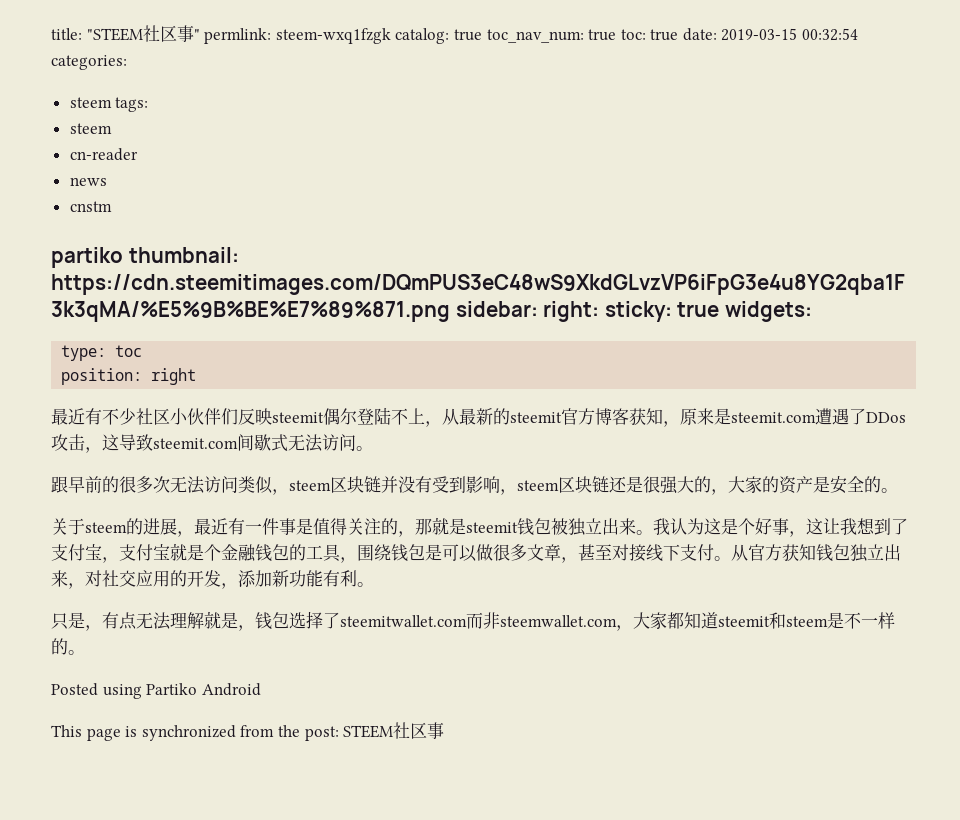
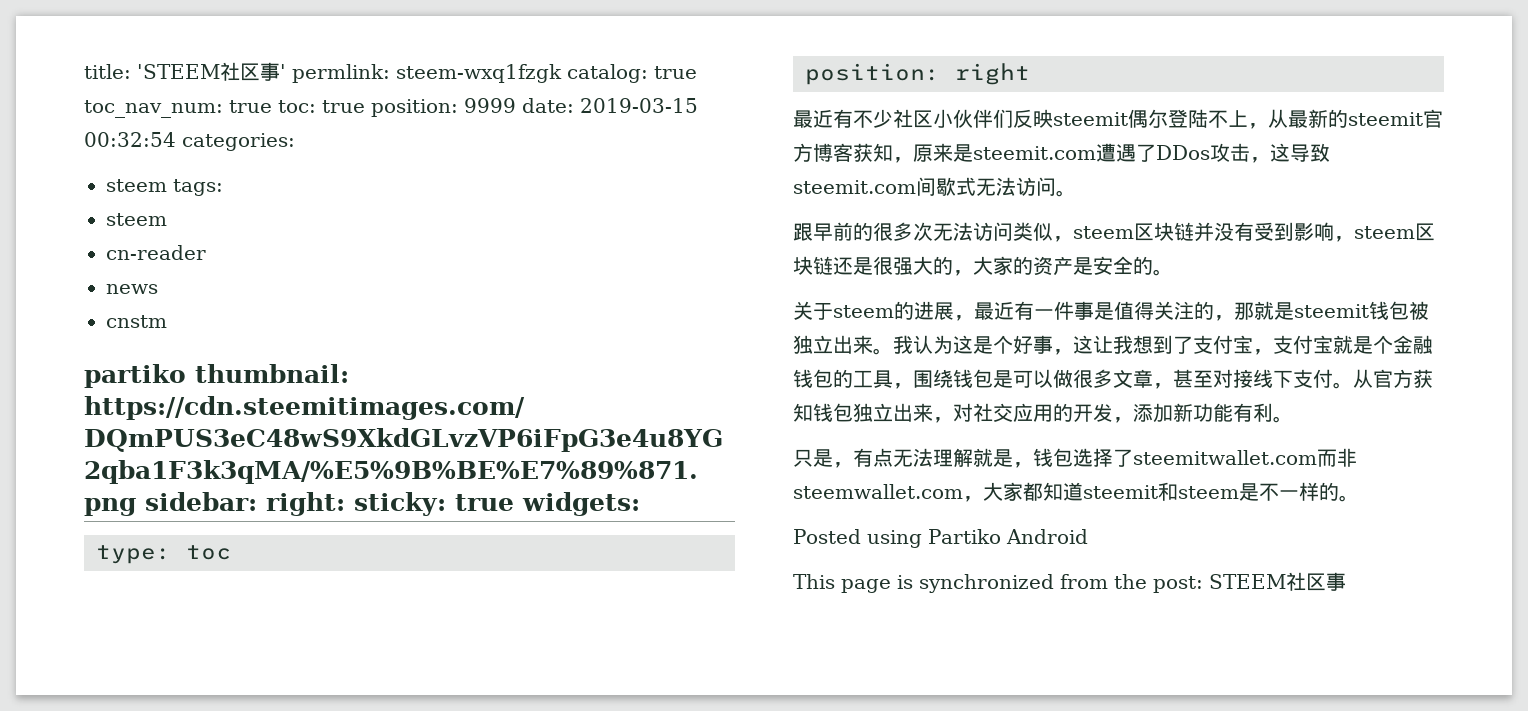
- title: "STEEM社区事" permlink: steem-wxq1fzgk catalog: true toc_nav_num: true toc: true date: 2019-03-15 00:32:54 categories:
+ title: 'STEEM社区事' permlink: steem-wxq1fzgk catalog: true toc_nav_num: true toc: true position: 9999 date: 2019-03-15 00:32:54 categories:

